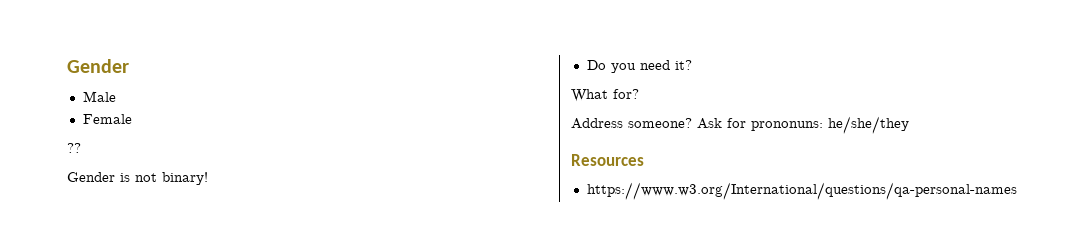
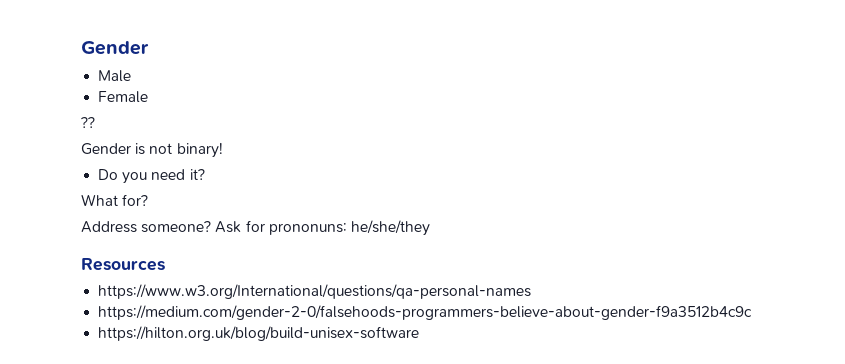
+ https://medium.com/gender-2-0/falsehoods-programmers-believe-about-gender-f9a3512b4c9c
+ https://hilton.org.uk/blog/build-unisex-software

